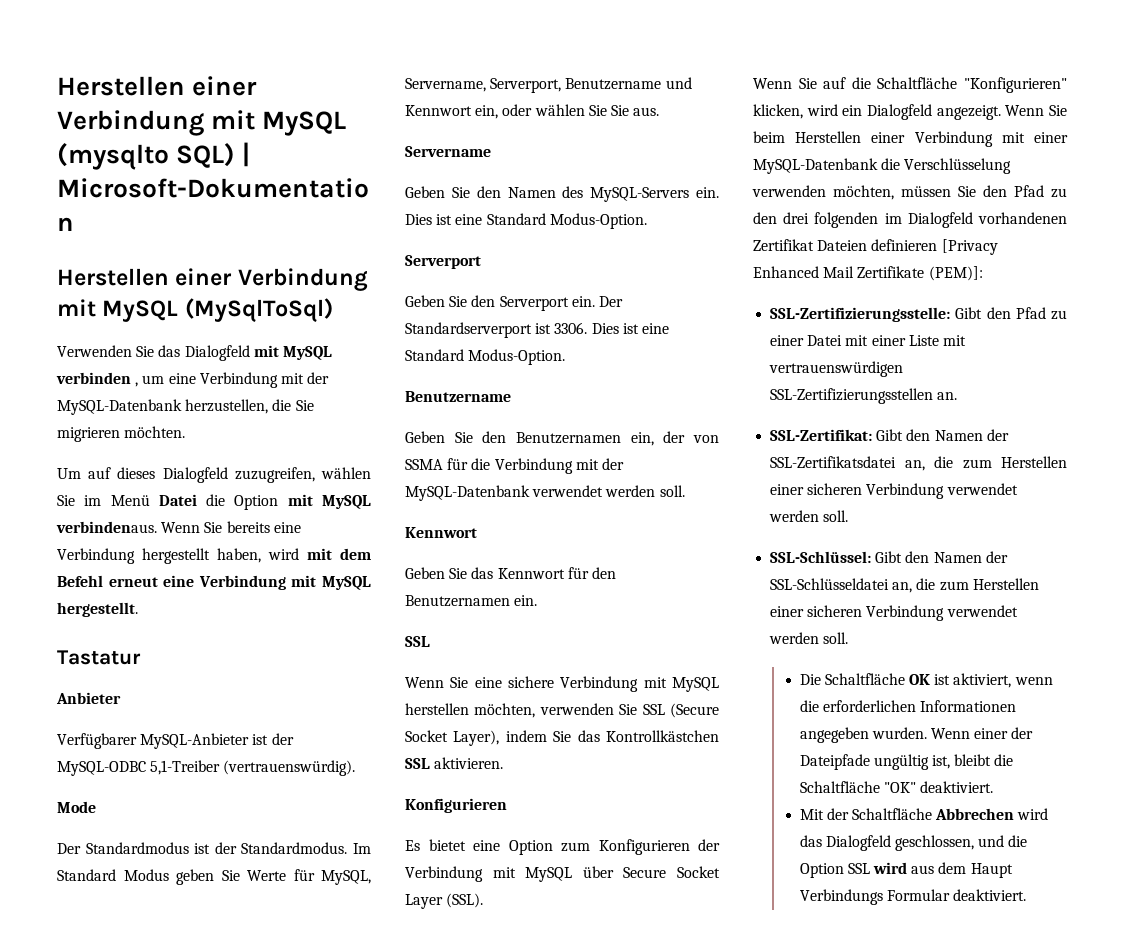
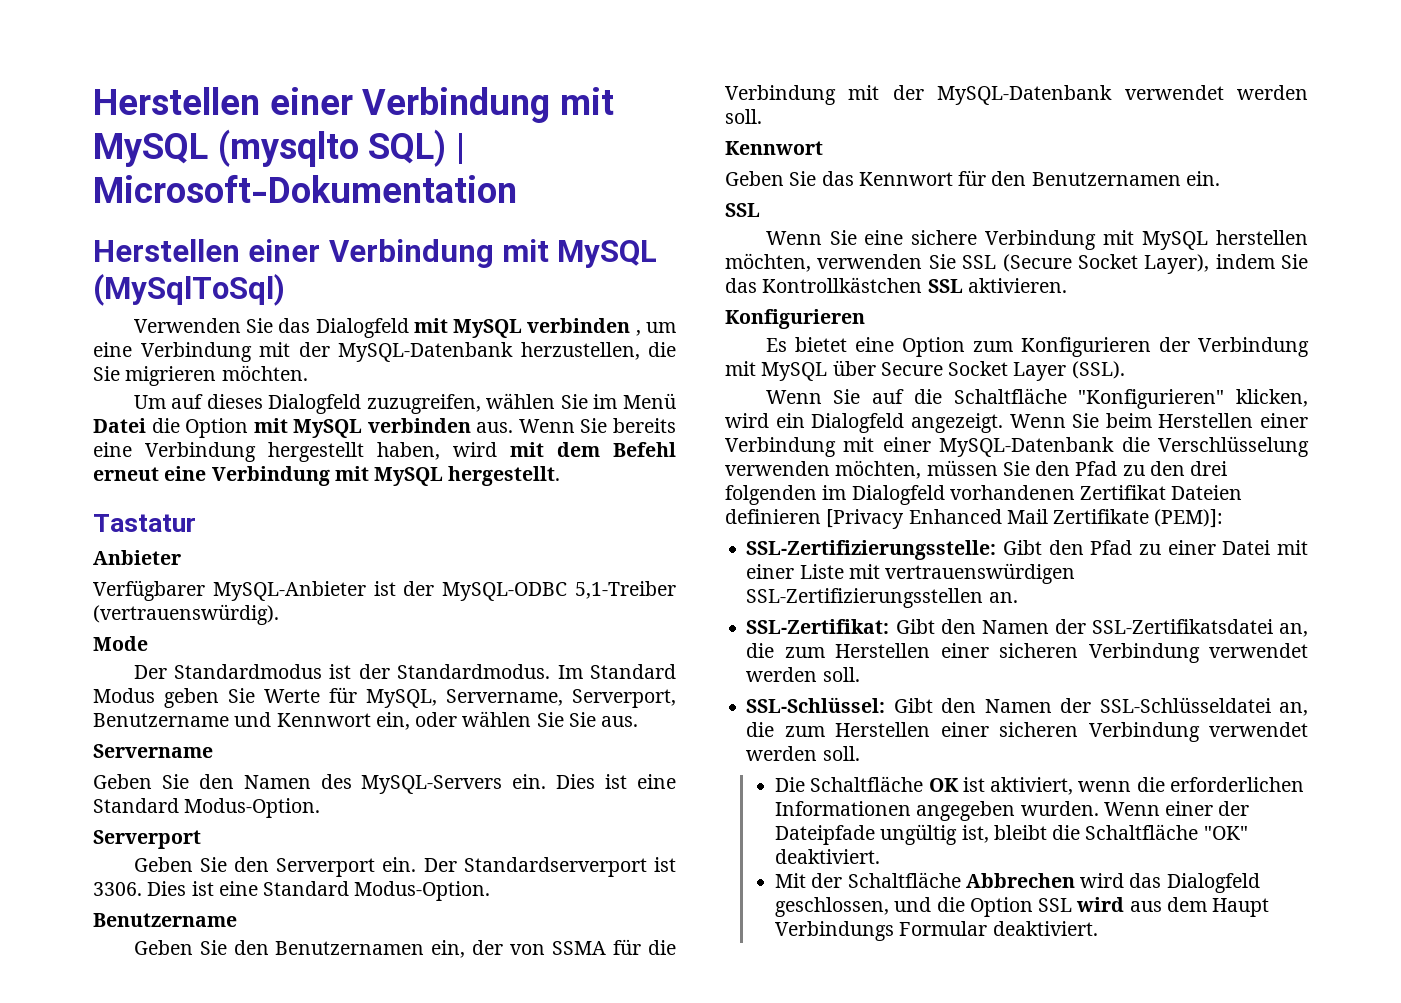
- Um auf dieses Dialogfeld zuzugreifen, wählen Sie im Menü Datei die Option mit MySQL verbindenaus.
+ Um auf dieses Dialogfeld zuzugreifen, wählen Sie im Menü Datei die Option mit MySQL verbinden aus.

